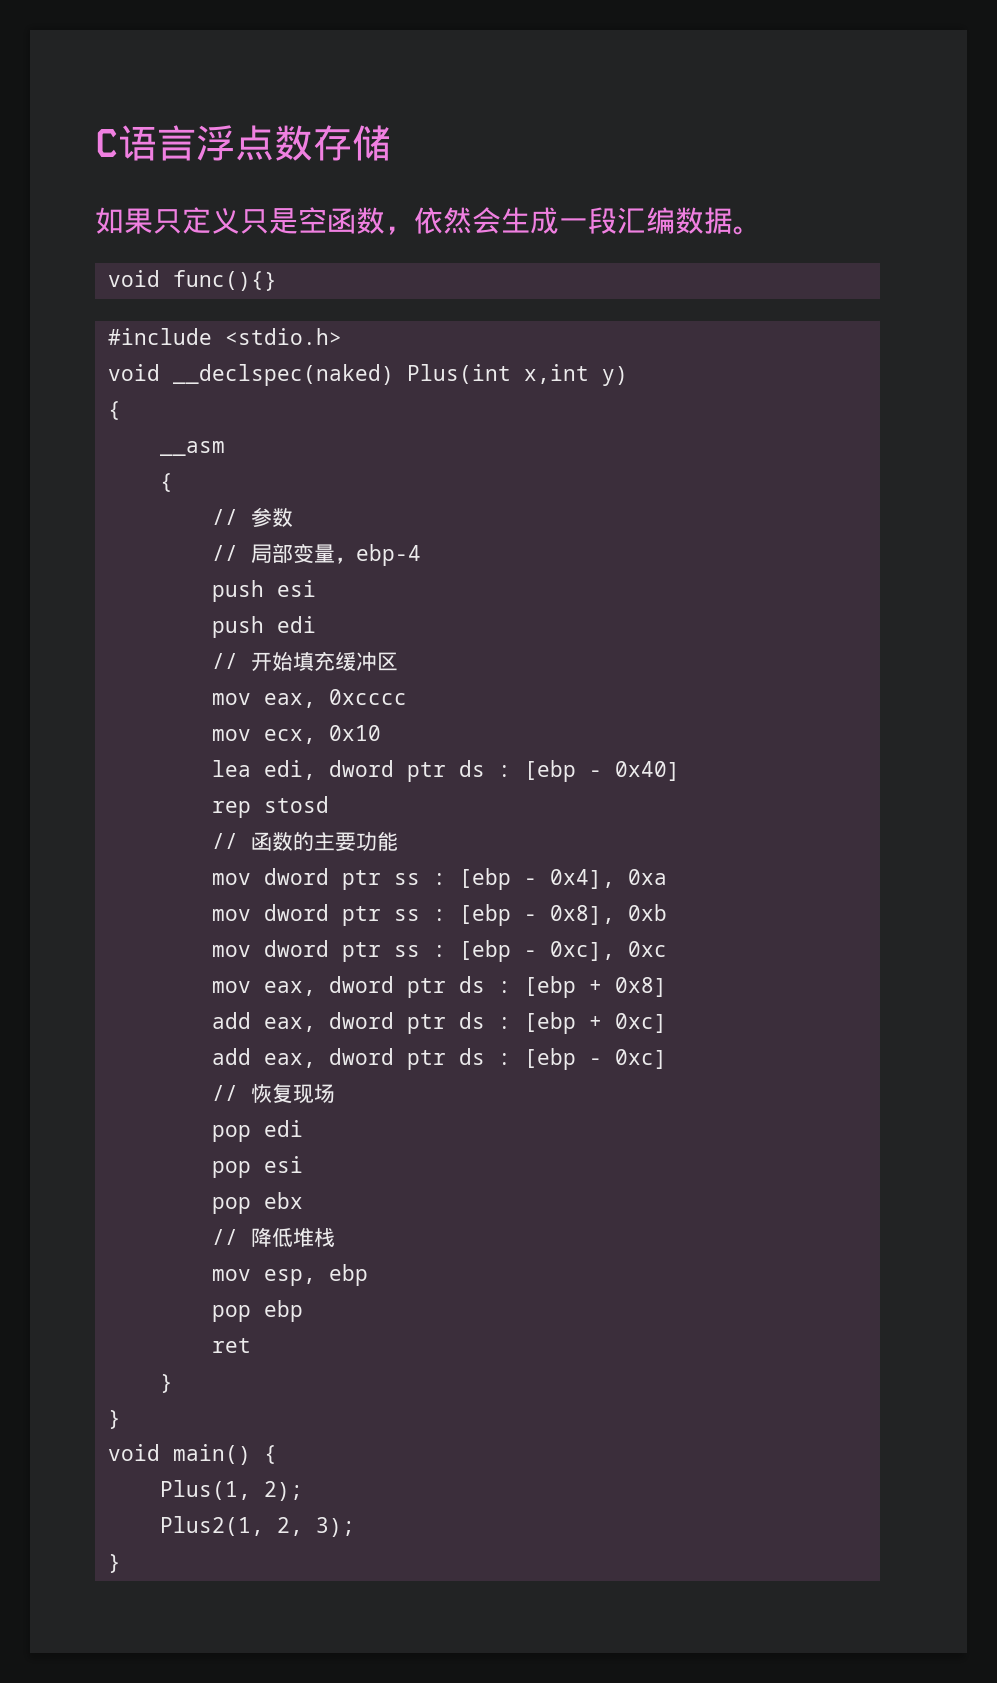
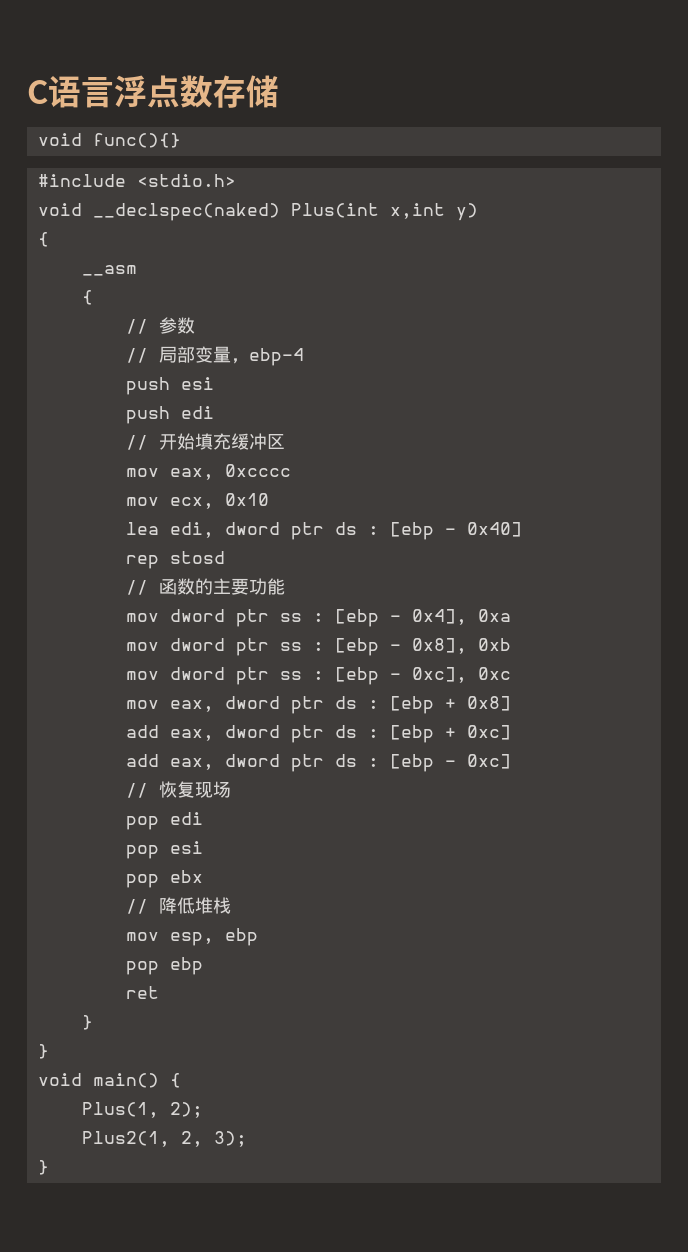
- 如果只定义只是空函数，依然会生成一段汇编数据。

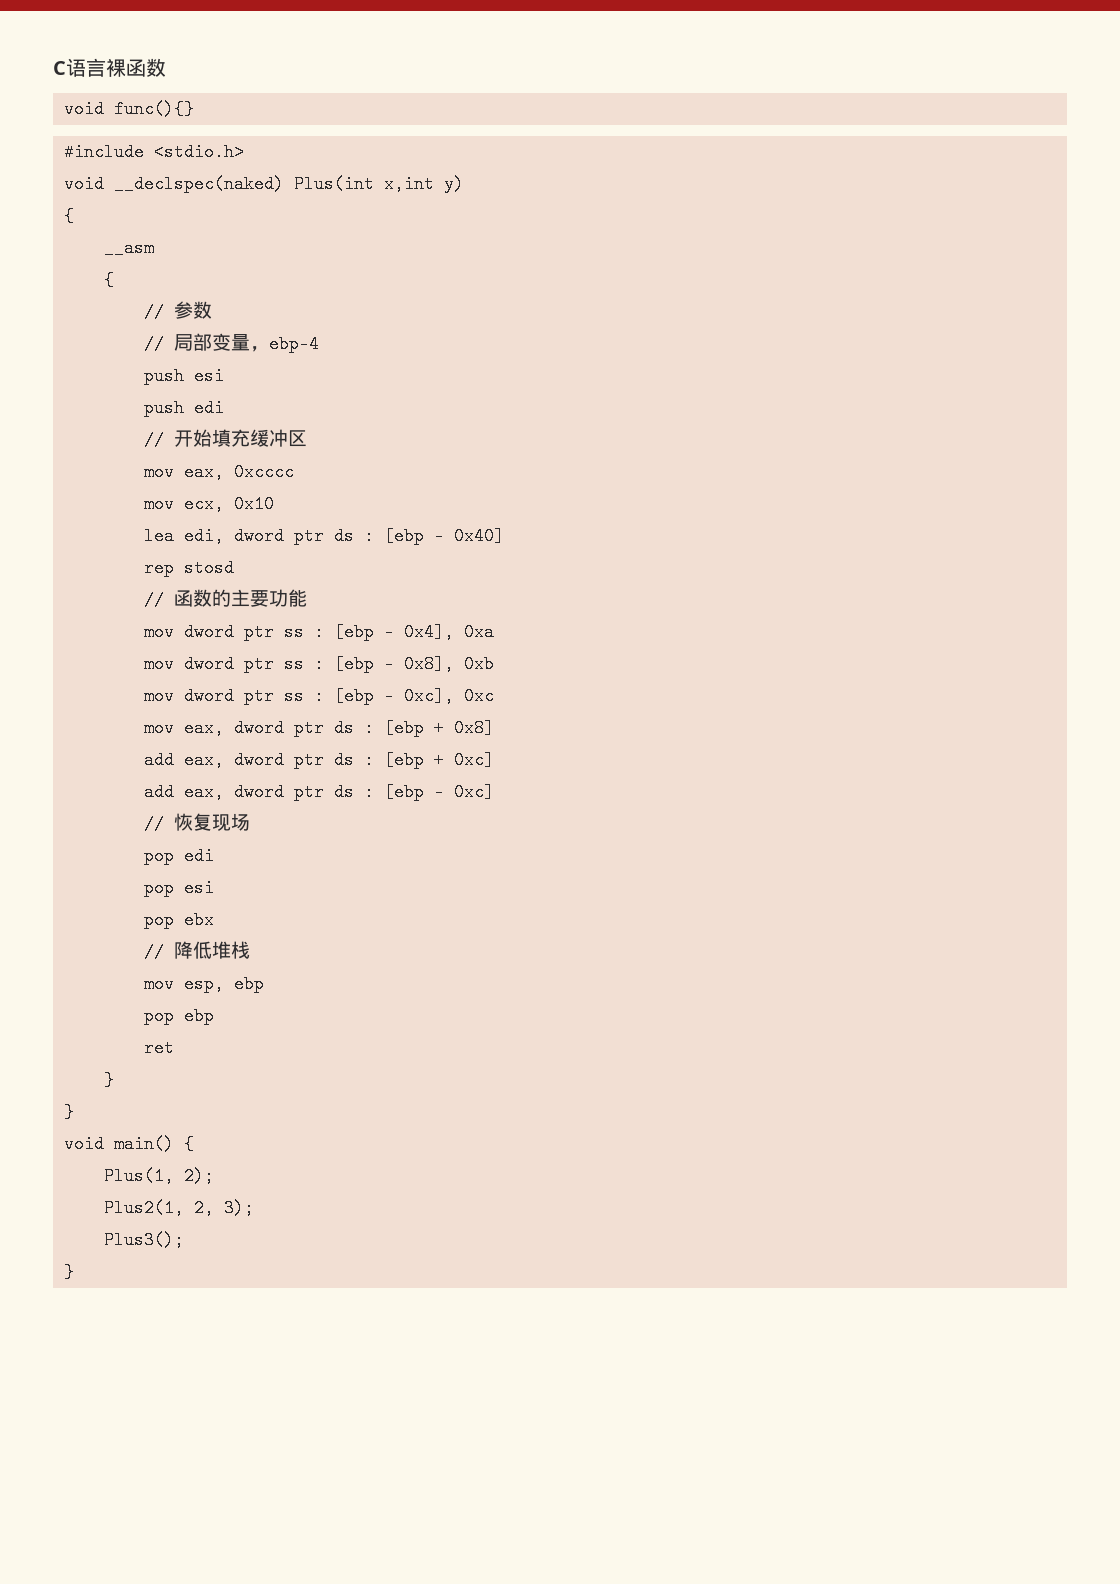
- C语言浮点数存储
+ C语言裸函数
+ Plus3();

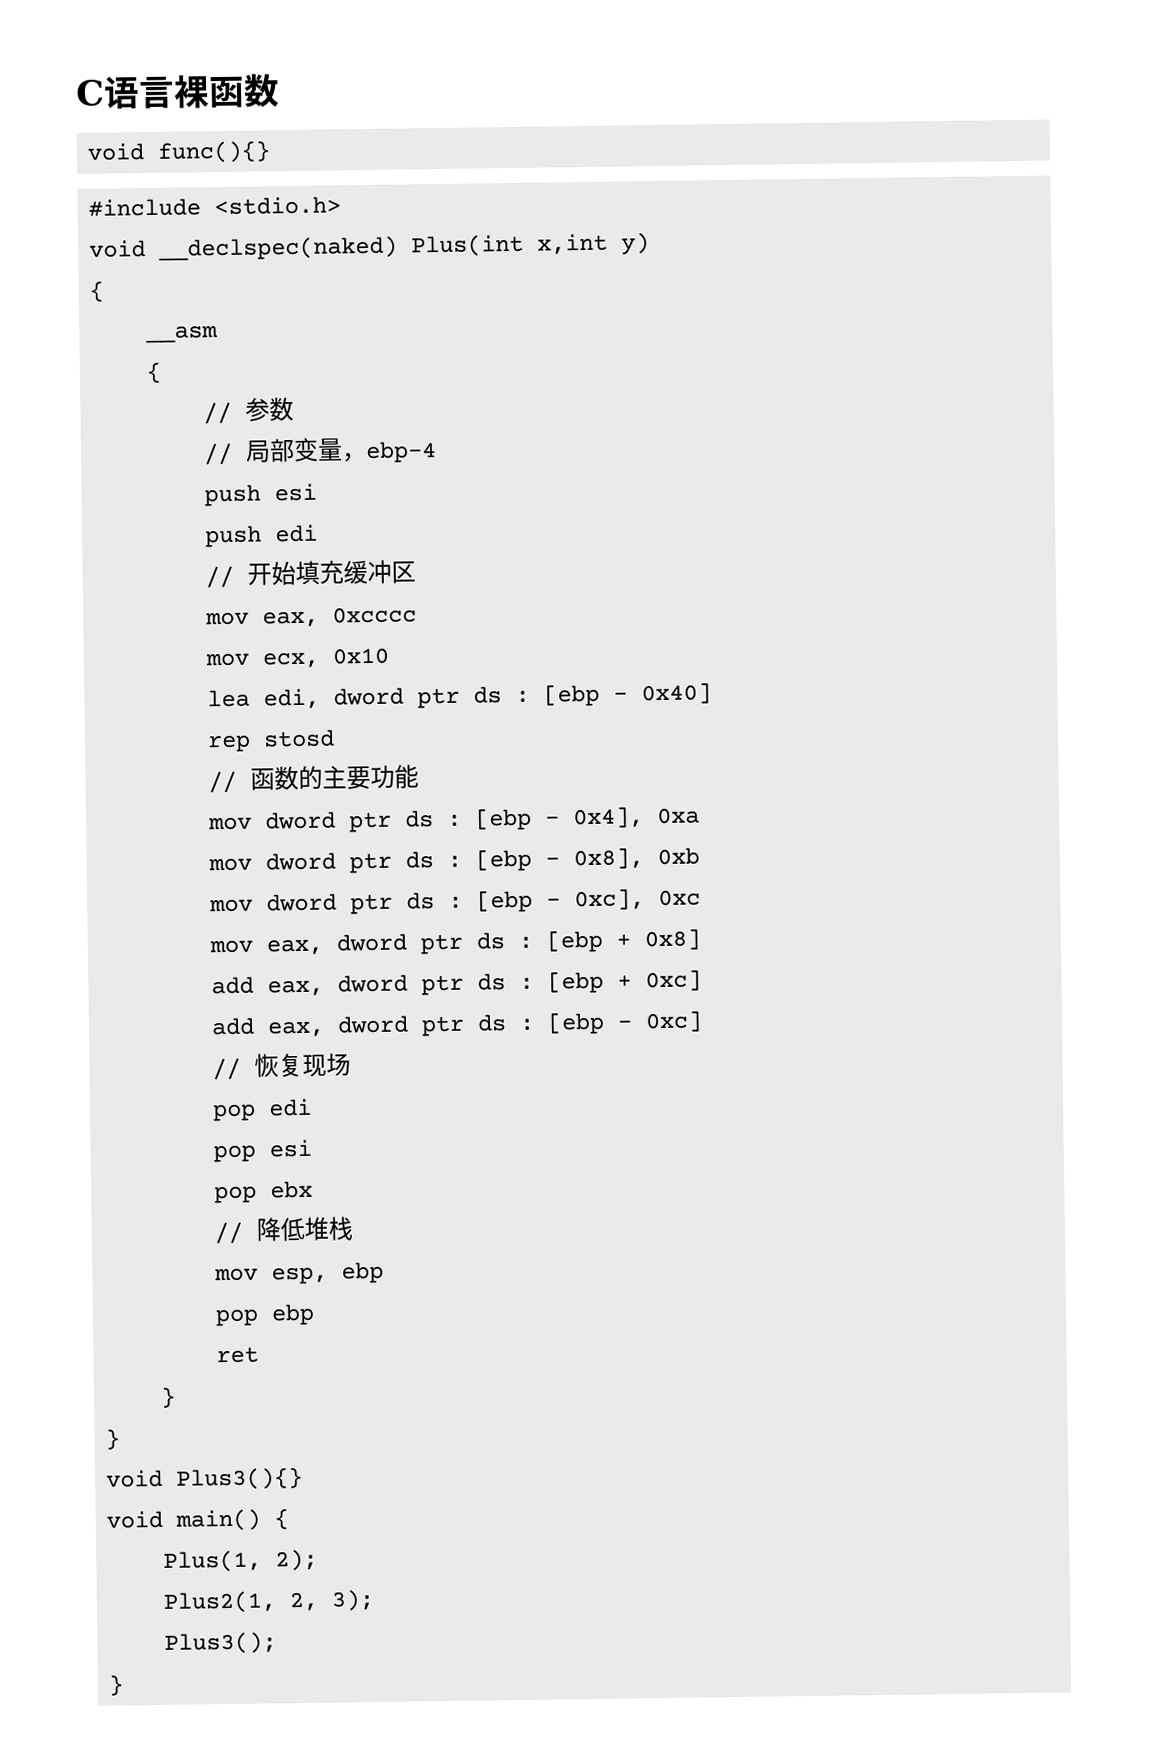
- mov dword ptr ss : [ebp - 0x4], 0xa
+ mov dword ptr ds : [ebp - 0x4], 0xa
- mov dword ptr ss : [ebp - 0x8], 0xb
+ mov dword ptr ds : [ebp - 0x8], 0xb
- mov dword ptr ss : [ebp - 0xc], 0xc
+ mov dword ptr ds : [ebp - 0xc], 0xc
+ void Plus3(){}

